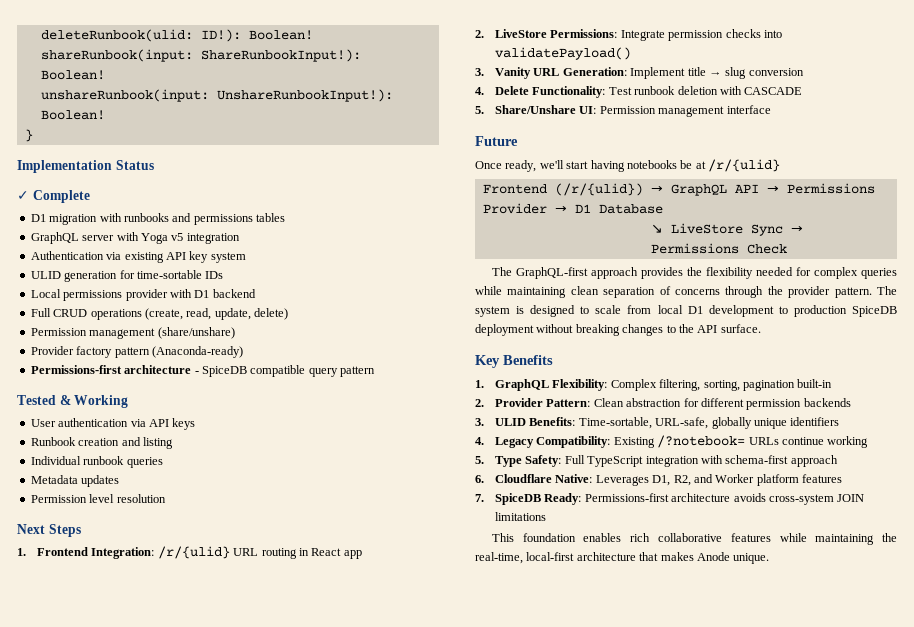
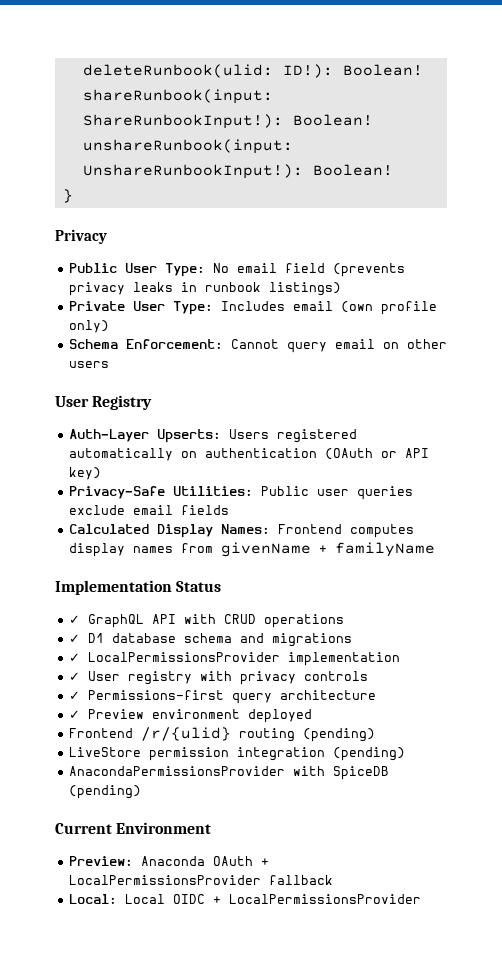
+ Privacy
+ Public User Type: No email field (prevents privacy leaks in runbook listings)
+ Private User Type: Includes email (own profile only)
+ Schema Enforcement: Cannot query email on other users
+ User Registry
+ Auth-Layer Upserts: Users registered automatically on authentication (OAuth or API key)
+ Privacy-Safe Utilities: Public user queries exclude email fields
+ Calculated Display Names: Frontend computes display names from givenName + familyName
  Implementation Status
- ✓ Complete
- D1 migration with runbooks and permissions tables
- GraphQL server with Yoga v5 integration
- Authentication via existing API key system
- ULID generation for time-sortable IDs
- Local permissions provider with D1 backend
- Full CRUD operations (create, read, update, delete)
- Permission management (share/unshare)
- Provider factory pattern (Anaconda-ready)
- Permissions-first architecture - SpiceDB compatible query pattern
- Tested & Working
- User authentication via API keys
- Runbook creation and listing
- Individual runbook queries
- Metadata updates
- Permission level resolution
- Next Steps
- 1. Frontend Integration: /r/{ulid} URL routing in React app
- 2. LiveStore Permissions: Integrate permission checks into validatePayload()
- 3. Vanity URL Generation: Implement title → slug conversion
- 4. Delete Functionality: Test runbook deletion with CASCADE
- 5. Share/Unshare UI: Permission management interface
- Future
- Once ready, we'll start having notebooks be at /r/{ulid}
- Frontend (/r/{ulid}) → GraphQL API → Permissions Provider → D1 Database
- ↘ LiveStore Sync → Permissions Check
- The GraphQL-first approach provides the flexibility needed for complex queries while maintaining clean separation of concerns through the provider pattern. The system is designed to scale from local D1 development to production SpiceDB deployment without breaking changes to the API surface.
- Key Benefits
- 1. GraphQL Flexibility: Complex filtering, sorting, pagination built-in
- 2. Provider Pattern: Clean abstraction for different permission backends
- 3. ULID Benefits: Time-sortable, URL-safe, globally unique identifiers
- 4. Legacy Compatibility: Existing /?notebook= URLs continue working
- 5. Type Safety: Full TypeScript integration with schema-first approach
- 6. Cloudflare Native: Leverages D1, R2, and Worker platform features
- 7. SpiceDB Ready: Permissions-first architecture avoids cross-system JOIN limitations
- This foundation enables rich collaborative features while maintaining the real-time, local-first architecture that makes Anode unique.
+ ✓ GraphQL API with CRUD operations
+ ✓ D1 database schema and migrations
+ ✓ LocalPermissionsProvider implementation
+ ✓ User registry with privacy controls
+ ✓ Permissions-first query architecture
+ ✓ Preview environment deployed
+ Frontend /r/{ulid} routing (pending)
+ LiveStore permission integration (pending)
+ AnacondaPermissionsProvider with SpiceDB (pending)
+ Current Environment
+ Preview: Anaconda OAuth + LocalPermissionsProvider fallback
+ Local: Local OIDC + LocalPermissionsProvider

